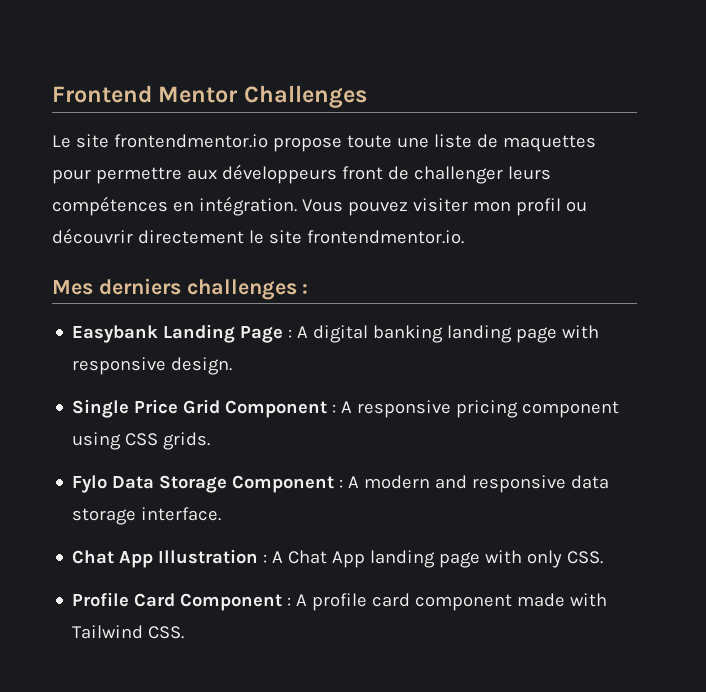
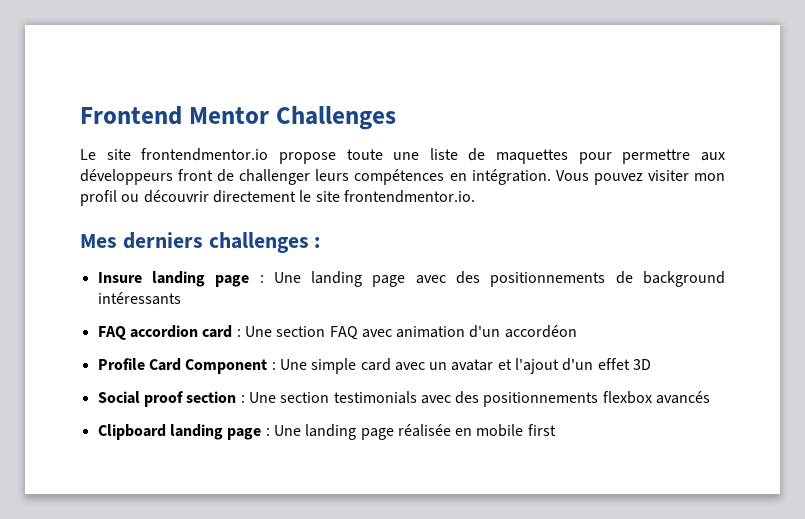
- Easybank Landing Page : A digital banking landing page with responsive design.
- Single Price Grid Component : A responsive pricing component using CSS grids.
- Fylo Data Storage Component : A modern and responsive data storage interface.
- Chat App Illustration : A Chat App landing page with only CSS.
- Profile Card Component : A profile card component made with Tailwind CSS.
+ Insure landing page : Une landing page avec des positionnements de background intéressants
+ FAQ accordion card : Une section FAQ avec animation d'un accordéon
+ Profile Card Component : Une simple card avec un avatar et l'ajout d'un effet 3D
+ Social proof section : Une section testimonials avec des positionnements flexbox avancés
+ Clipboard landing page : Une landing page réalisée en mobile first

